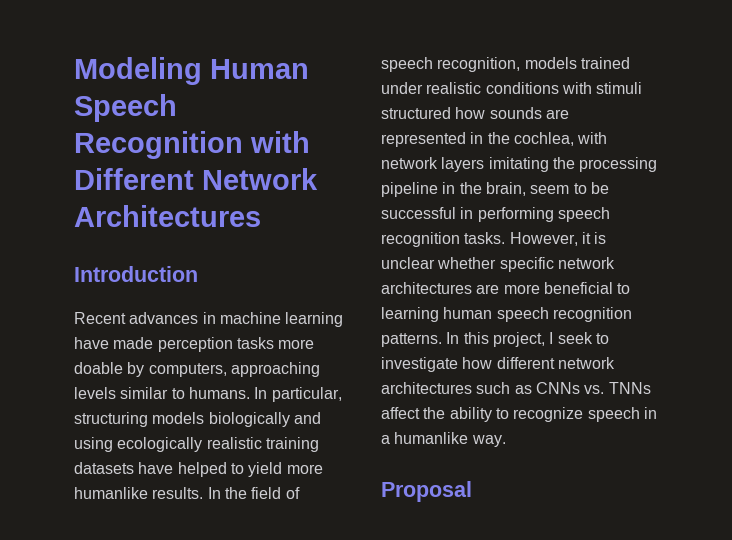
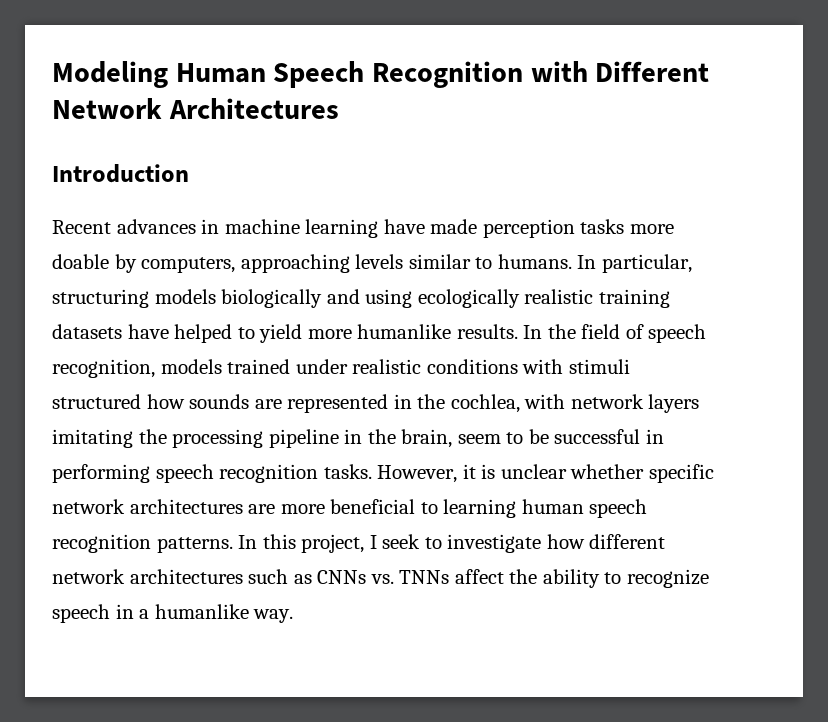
- Proposal

